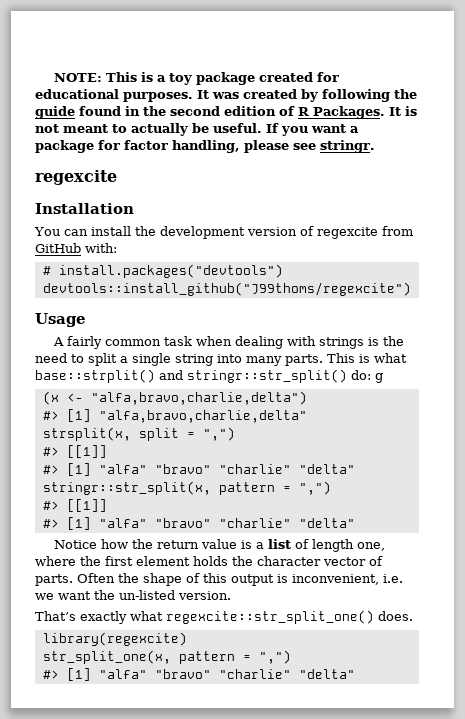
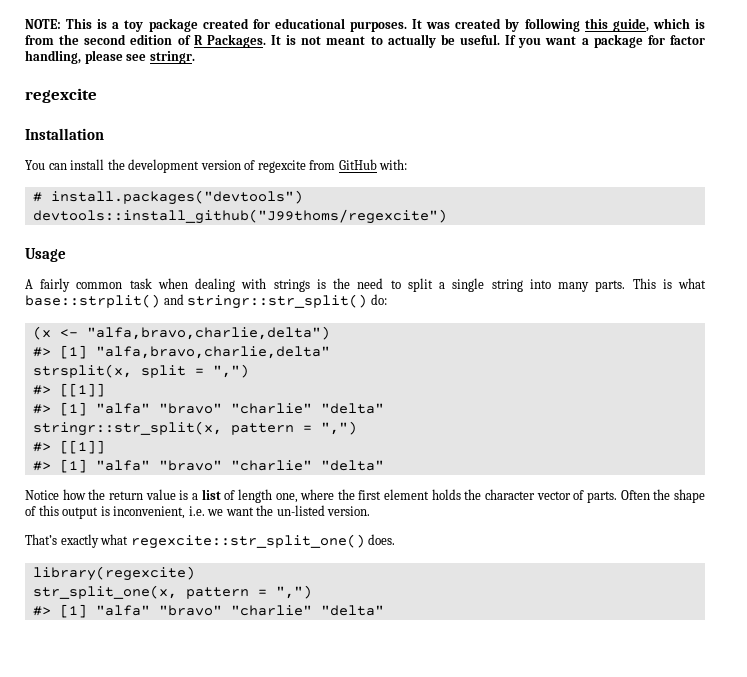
- It was created by following the guide found in the second edition of R Packages.
+ It was created by following this guide, which is from the second edition of R Packages.
- This is what base::strplit() and stringr::str_split() do: g
+ This is what base::strplit() and stringr::str_split() do:

